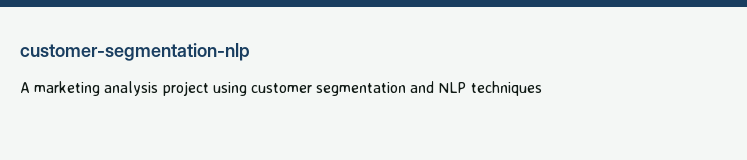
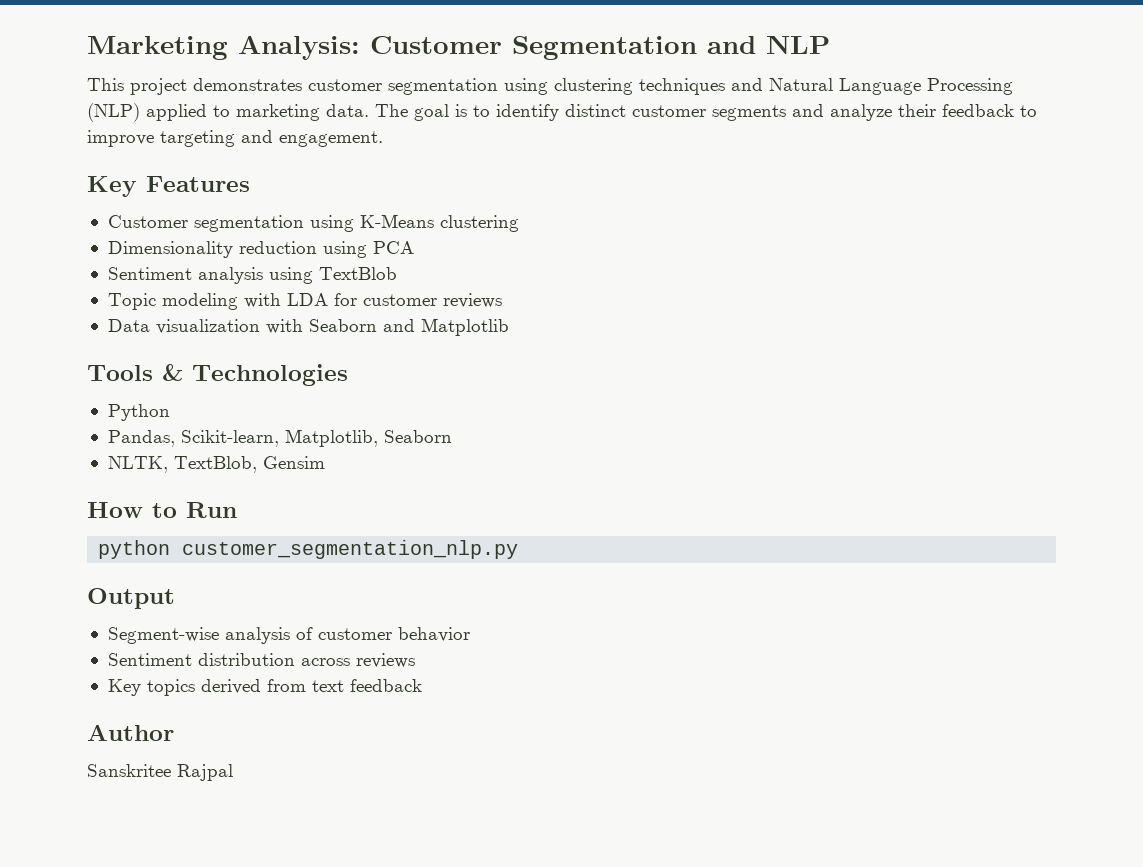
- customer-segmentation-nlp
- A marketing analysis project using customer segmentation and NLP techniques
+ Marketing Analysis: Customer Segmentation and NLP
+ This project demonstrates customer segmentation using clustering techniques and Natural Language Processing (NLP) applied to marketing data. The goal is to identify distinct customer segments and analyze their feedback to improve targeting and engagement.
+ Key Features
+ Customer segmentation using K-Means clustering
+ Dimensionality reduction using PCA
+ Sentiment analysis using TextBlob
+ Topic modeling with LDA for customer reviews
+ Data visualization with Seaborn and Matplotlib
+ Tools & Technologies
+ Python
+ Pandas, Scikit-learn, Matplotlib, Seaborn
+ NLTK, TextBlob, Gensim
+ How to Run
+ python customer_segmentation_nlp.py
+ Output
+ Segment-wise analysis of customer behavior
+ Sentiment distribution across reviews
+ Key topics derived from text feedback
+ Author
+ Sanskritee Rajpal

